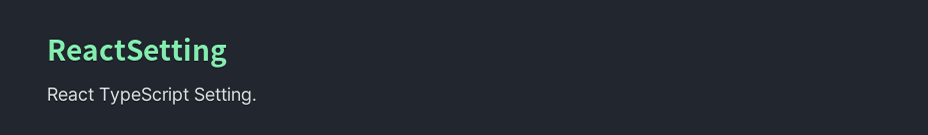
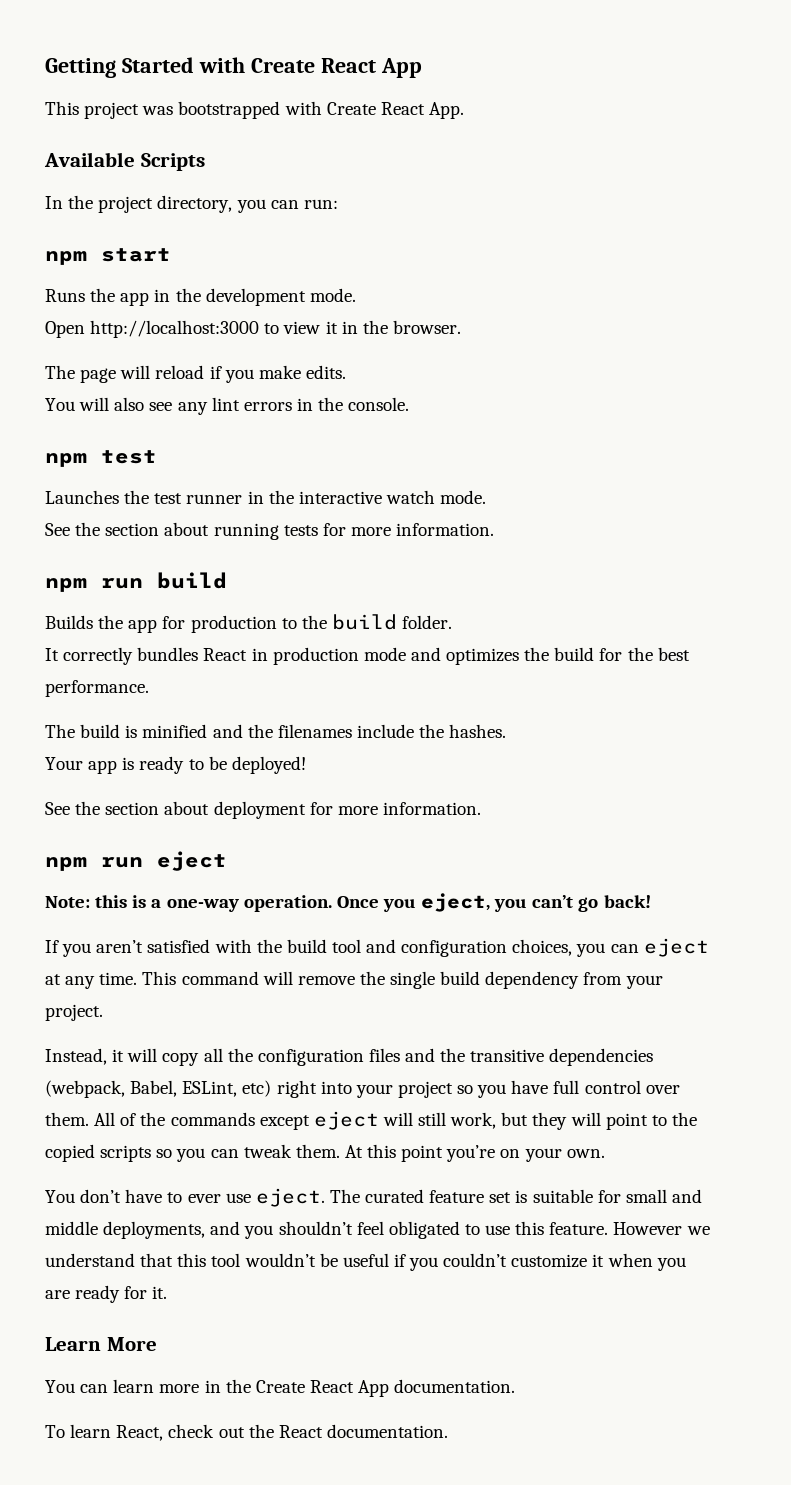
- ReactSetting
- React TypeScript Setting.
+ Getting Started with Create React App
+ This project was bootstrapped with Create React App.
+ Available Scripts
+ In the project directory, you can run:
+ npm start
+ Runs the app in the development mode.
+ Open http://localhost:3000 to view it in the browser.
+ The page will reload if you make edits.
+ You will also see any lint errors in the console.
+ npm test
+ Launches the test runner in the interactive watch mode.
+ See the section about running tests for more information.
+ npm run build
+ Builds the app for production to the build folder.
+ It correctly bundles React in production mode and optimizes the build for the best performance.
+ The build is minified and the filenames include the hashes.
+ Your app is ready to be deployed!
+ See the section about deployment for more information.
+ npm run eject
+ Note: this is a one-way operation. Once you eject, you can’t go back!
+ If you aren’t satisfied with the build tool and configuration choices, you can eject at any time. This command will remove the single build dependency from your project.
+ Instead, it will copy all the configuration files and the transitive dependencies (webpack, Babel, ESLint, etc) right into your project so you have full control over them. All of the commands except eject will still work, but they will point to the copied scripts so you can tweak them. At this point you’re on your own.
+ You don’t have to ever use eject. The curated feature set is suitable for small and middle deployments, and you shouldn’t feel obligated to use this feature. However we understand that this tool wouldn’t be useful if you couldn’t customize it when you are ready for it.
+ Learn More
+ You can learn more in the Create React App documentation.
+ To learn React, check out the React documentation.

